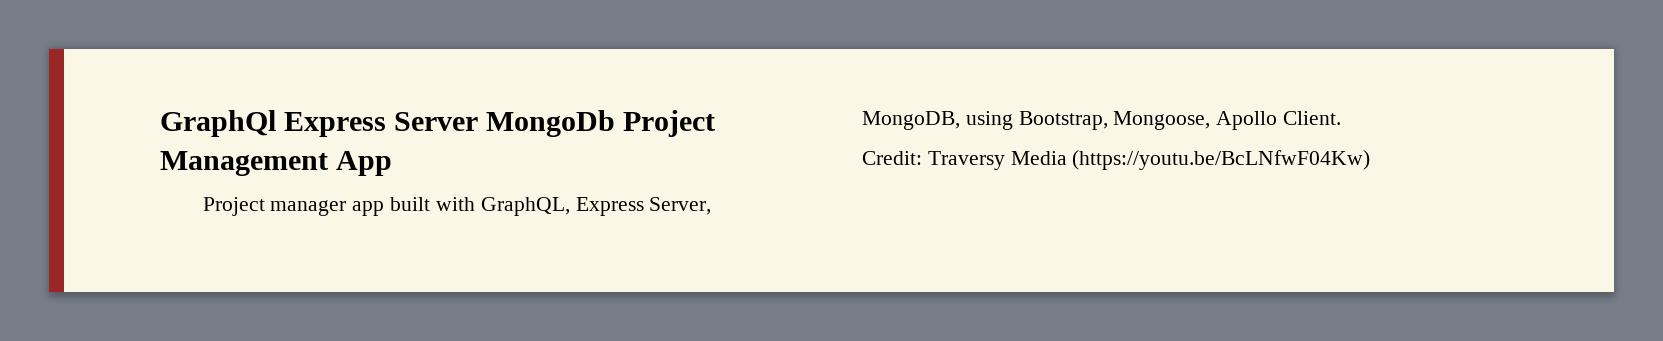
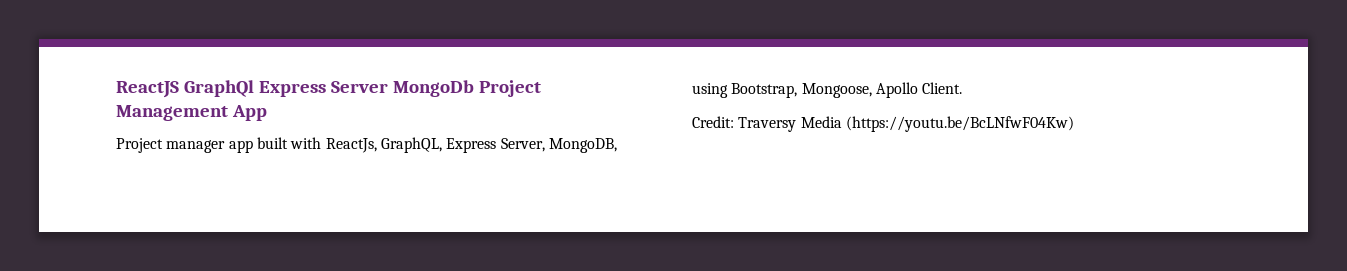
- GraphQl Express Server MongoDb Project Management App
+ ReactJS GraphQl Express Server MongoDb Project Management App
- Project manager app built with GraphQL, Express Server, MongoDB, using Bootstrap, Mongoose, Apollo Client.
+ Project manager app built with ReactJs, GraphQL, Express Server, MongoDB, using Bootstrap, Mongoose, Apollo Client.

